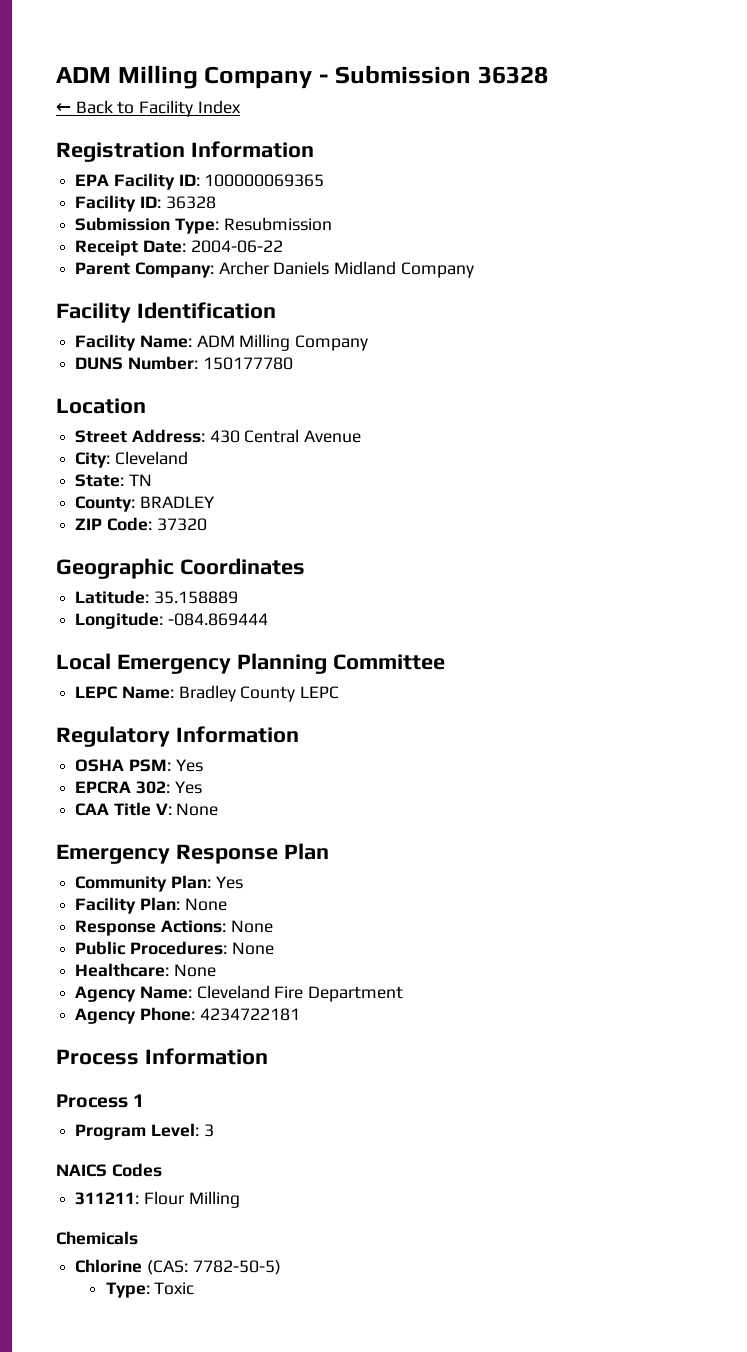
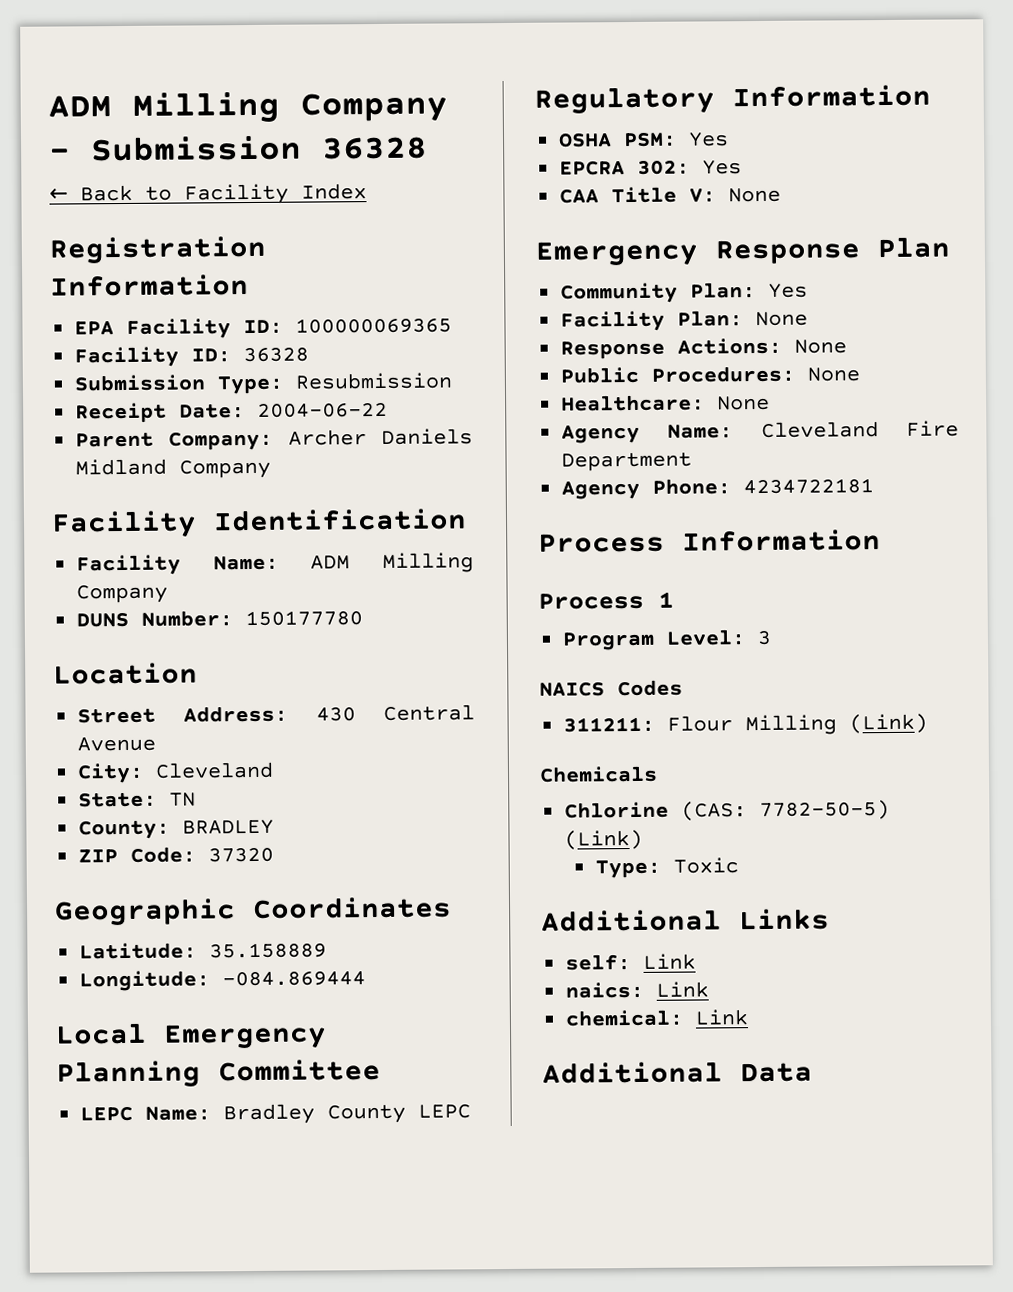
- 311211: Flour Milling
+ 311211: Flour Milling (Link)
- Chlorine (CAS: 7782-50-5)
+ Chlorine (CAS: 7782-50-5) (Link)
+ Additional Links
+ self: Link
+ naics: Link
+ chemical: Link
+ Additional Data

